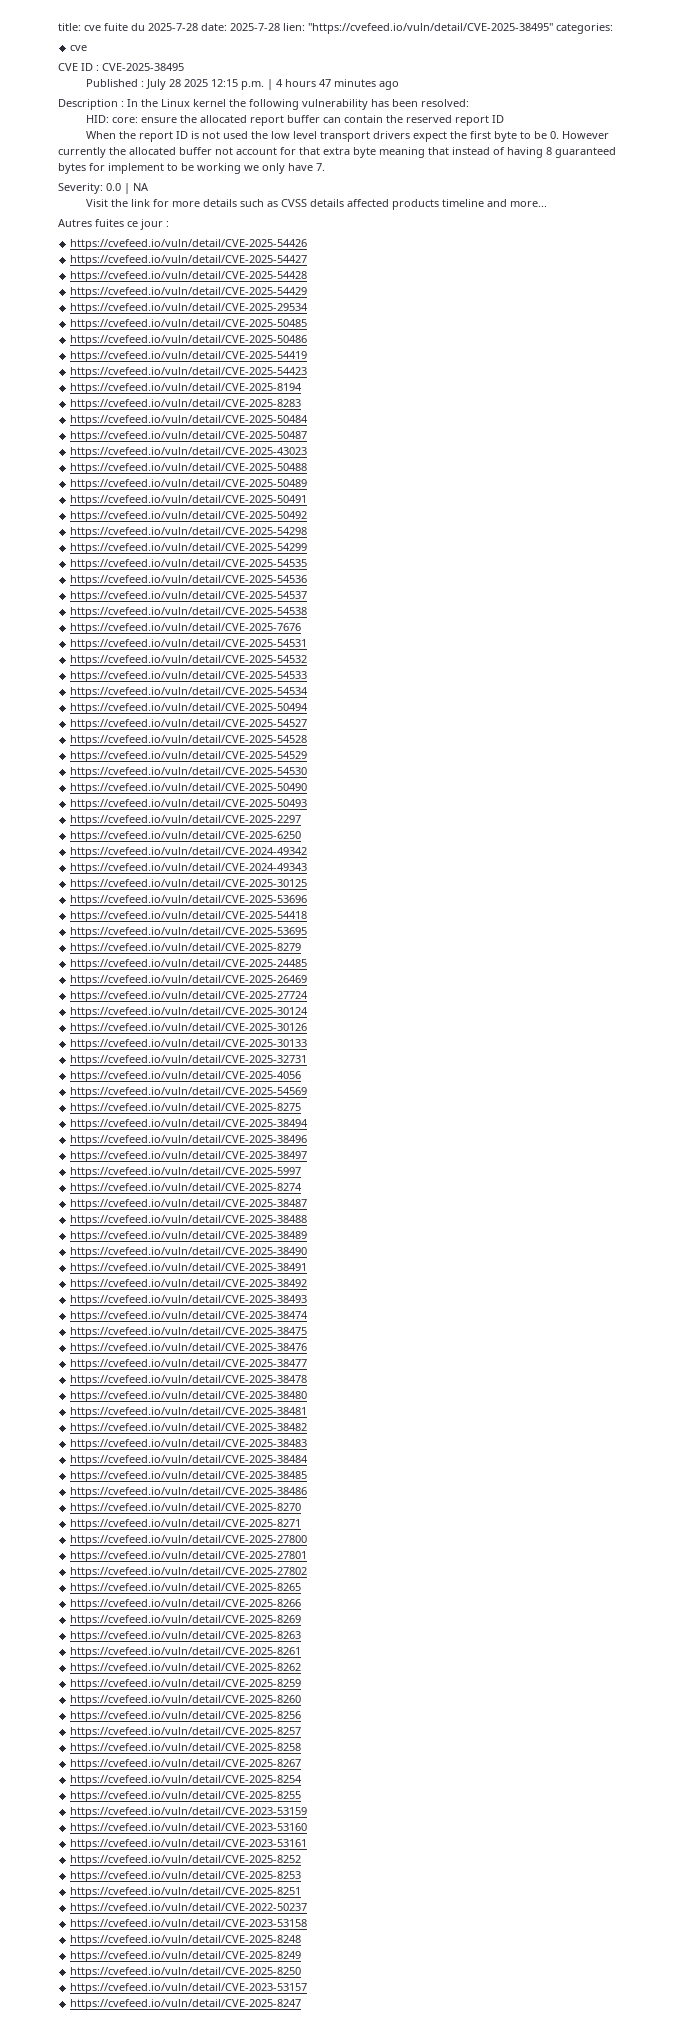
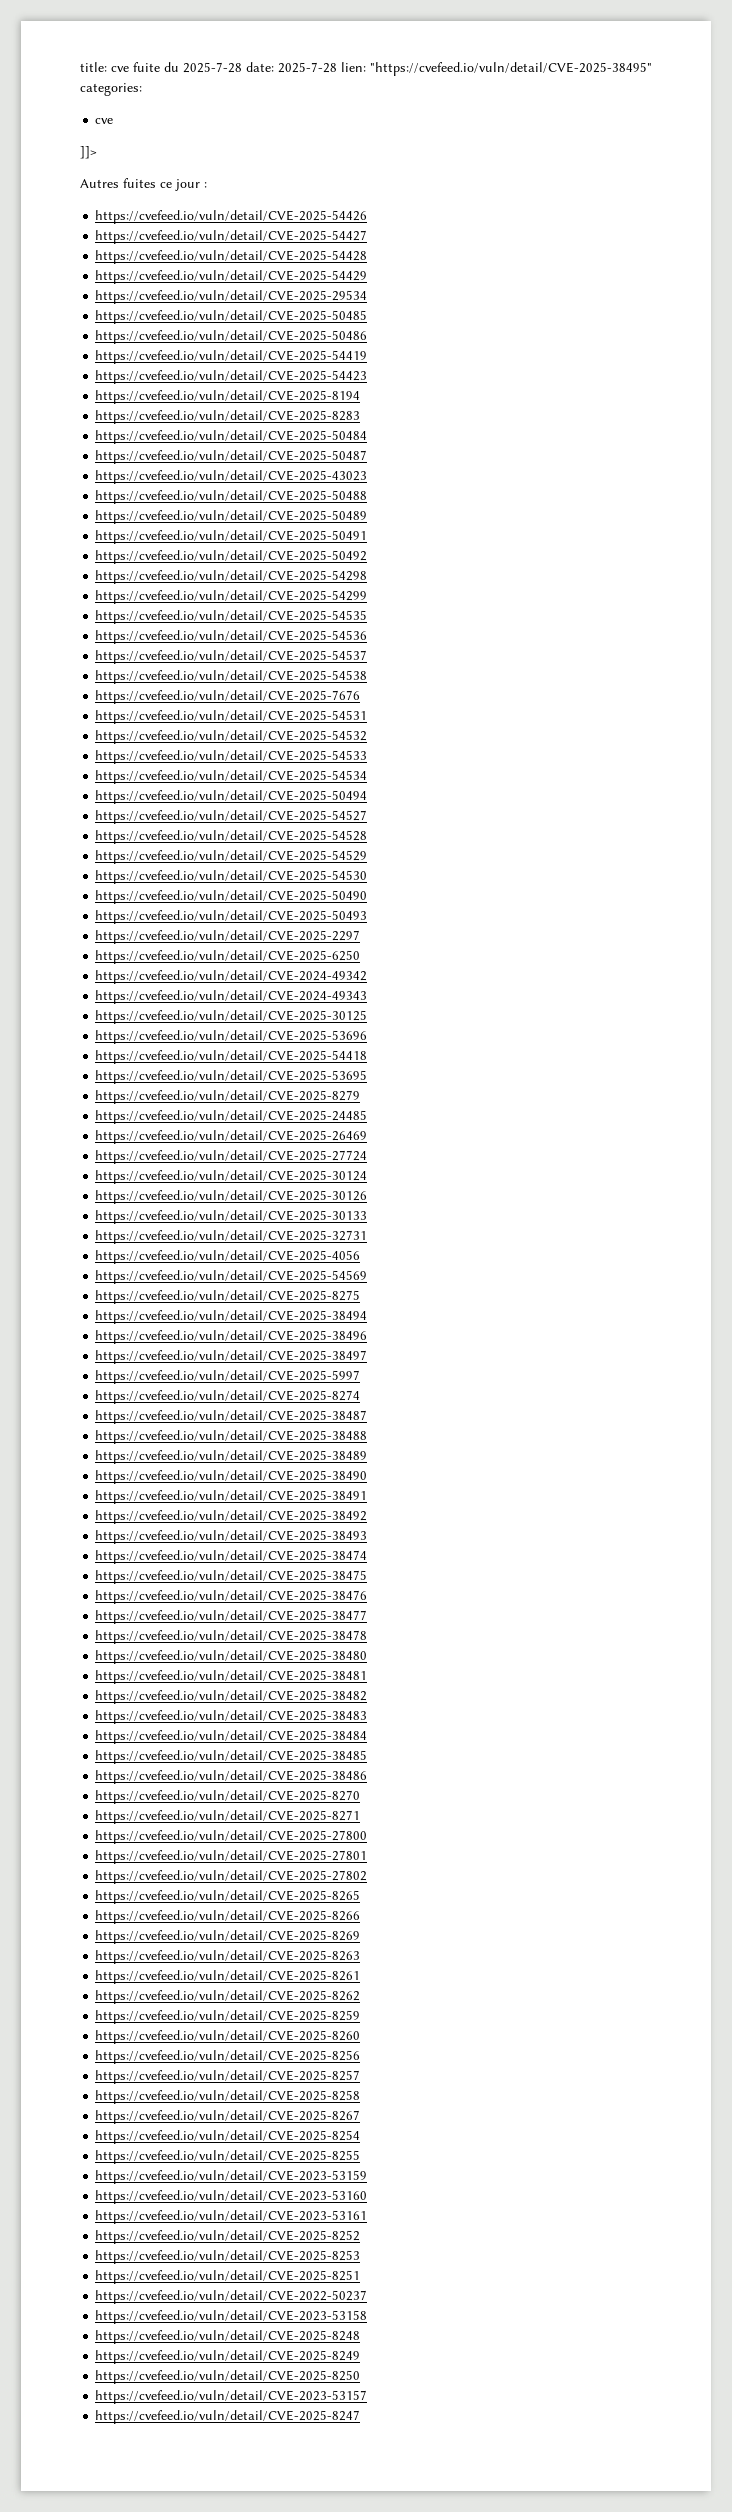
- CVE ID : CVE-2025-38495
- Published : July 28 2025 12:15 p.m. | 4 hours 47 minutes ago
- Description : In the Linux kernel the following vulnerability has been resolved:
- HID: core: ensure the allocated report buffer can contain the reserved report ID
- When the report ID is not used the low level transport drivers expect the first byte to be 0. However currently the allocated buffer not account for that extra byte meaning that instead of having 8 guaranteed bytes for implement to be working we only have 7.
- Severity: 0.0 | NA
- Visit the link for more details such as CVSS details affected products timeline and more...
+ ]]>

